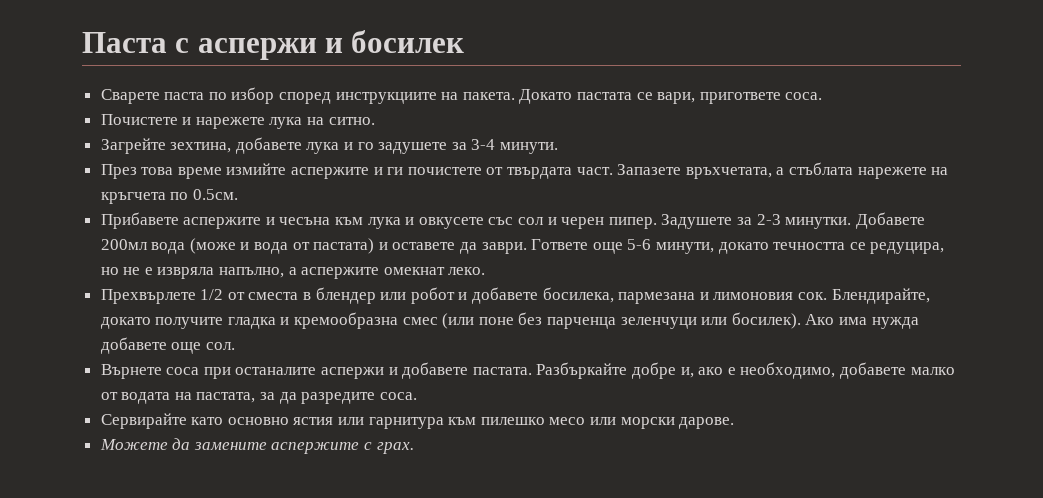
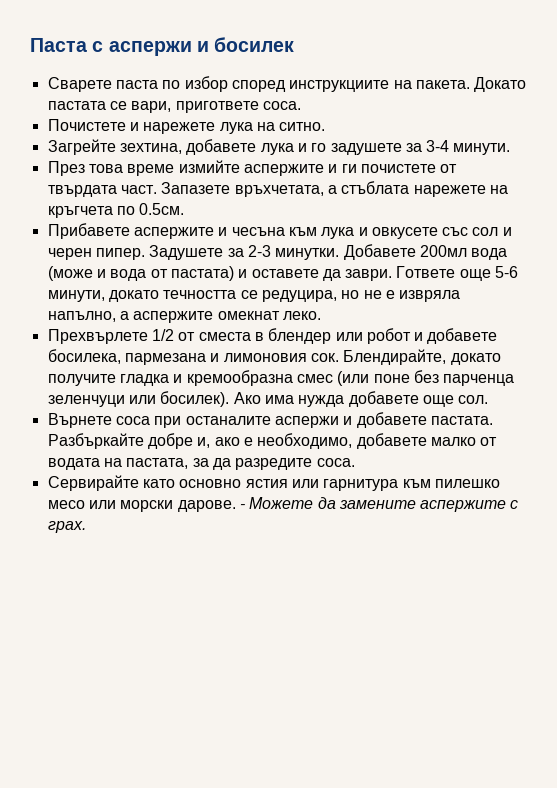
- Сервирайте като основно ястия или гарнитура към пилешко месо или морски дарове.
- Можете да замените аспержите с грах.
+ Сервирайте като основно ястия или гарнитура към пилешко месо или морски дарове. - Можете да замените аспержите с грах.

